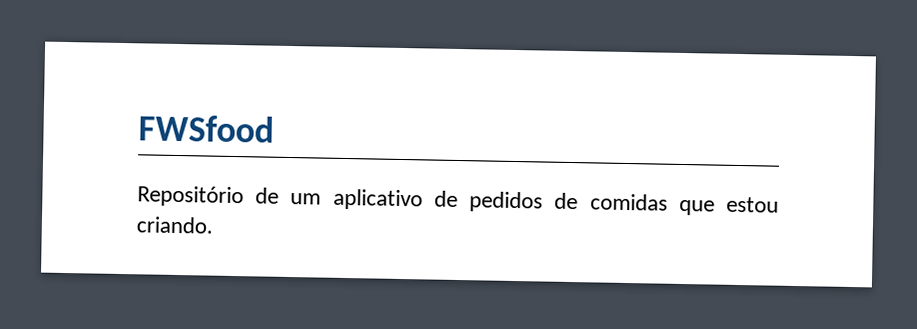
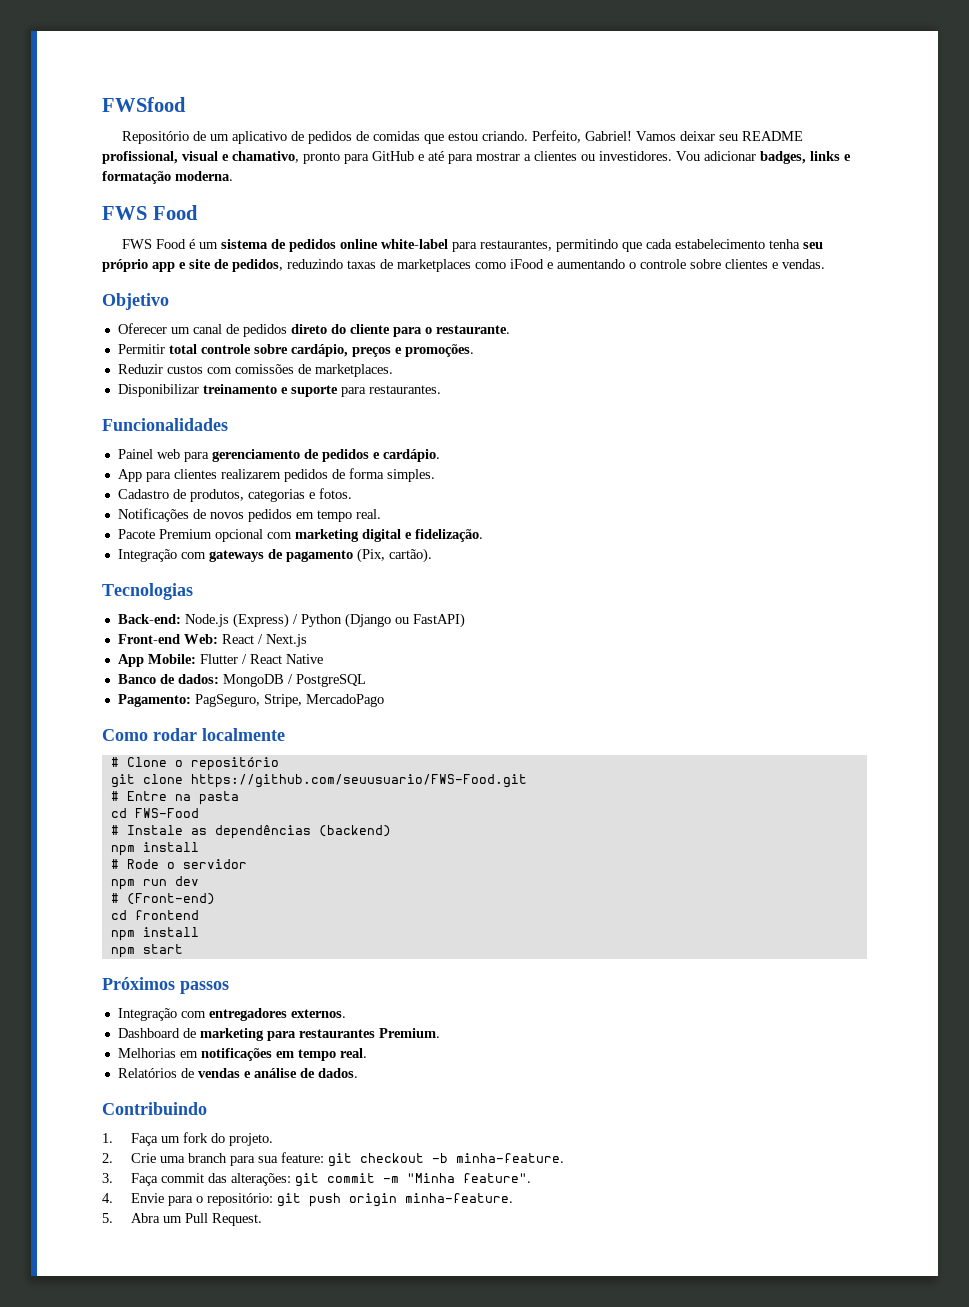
+ Perfeito, Gabriel! Vamos deixar seu README profissional, visual e chamativo, pronto para GitHub e até para mostrar a clientes ou investidores. Vou adicionar badges, links e formatação moderna.
+ FWS Food
+ FWS Food é um sistema de pedidos online white-label para restaurantes, permitindo que cada estabelecimento tenha seu próprio app e site de pedidos, reduzindo taxas de marketplaces como iFood e aumentando o controle sobre clientes e vendas.
+ Objetivo
+ Oferecer um canal de pedidos direto do cliente para o restaurante.
+ Permitir total controle sobre cardápio, preços e promoções.
+ Reduzir custos com comissões de marketplaces.
+ Disponibilizar treinamento e suporte para restaurantes.
+ Funcionalidades
+ Painel web para gerenciamento de pedidos e cardápio.
+ App para clientes realizarem pedidos de forma simples.
+ Cadastro de produtos, categorias e fotos.
+ Notificações de novos pedidos em tempo real.
+ Pacote Premium opcional com marketing digital e fidelização.
+ Integração com gateways de pagamento (Pix, cartão).
+ Tecnologias
+ Back-end: Node.js (Express) / Python (Django ou FastAPI)
+ Front-end Web: React / Next.js
+ App Mobile: Flutter / React Native
+ Banco de dados: MongoDB / PostgreSQL
+ Pagamento: PagSeguro, Stripe, MercadoPago
+ Como rodar localmente
+ # Clone o repositório
+ git clone https://github.com/seuusuario/FWS-Food.git
+ # Entre na pasta
+ cd FWS-Food
+ # Instale as dependências (backend)
+ npm install
+ # Rode o servidor
+ npm run dev
+ # (Front-end)
+ cd frontend
+ npm install
+ npm start
+ Próximos passos
+ Integração com entregadores externos.
+ Dashboard de marketing para restaurantes Premium.
+ Melhorias em notificações em tempo real.
+ Relatórios de vendas e análise de dados.
+ Contribuindo
+ 1. Faça um fork do projeto.
+ 2. Crie uma branch para sua feature: git checkout -b minha-feature.
+ 3. Faça commit das alterações: git commit -m "Minha feature".
+ 4. Envie para o repositório: git push origin minha-feature.
+ 5. Abra um Pull Request.

